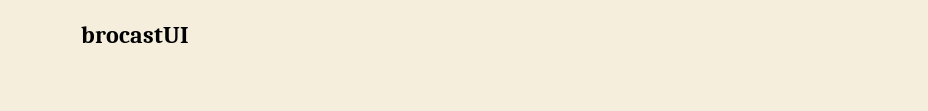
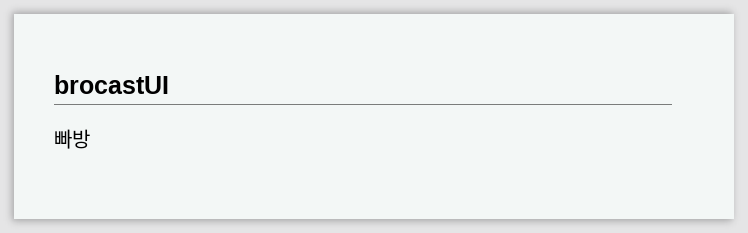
+ 빠방

